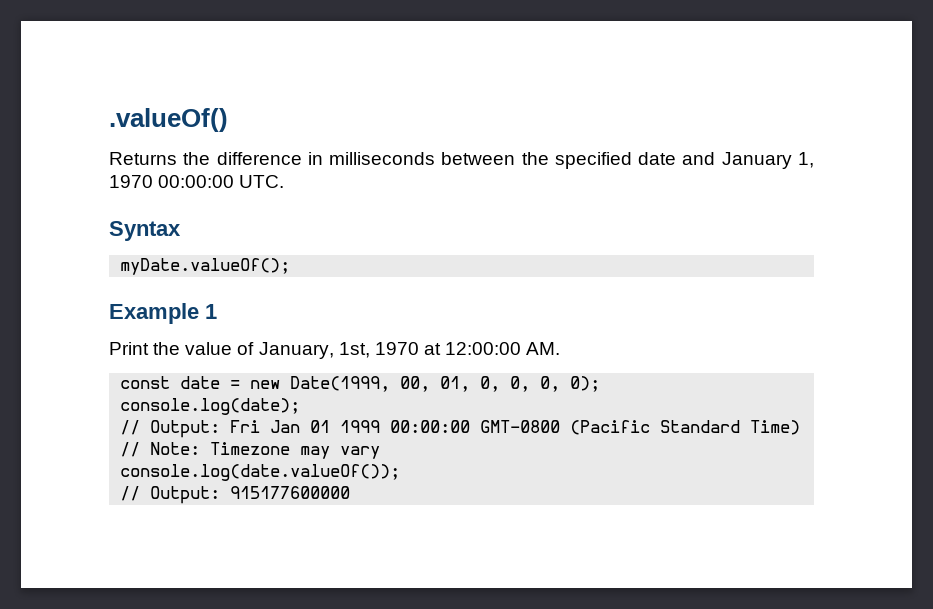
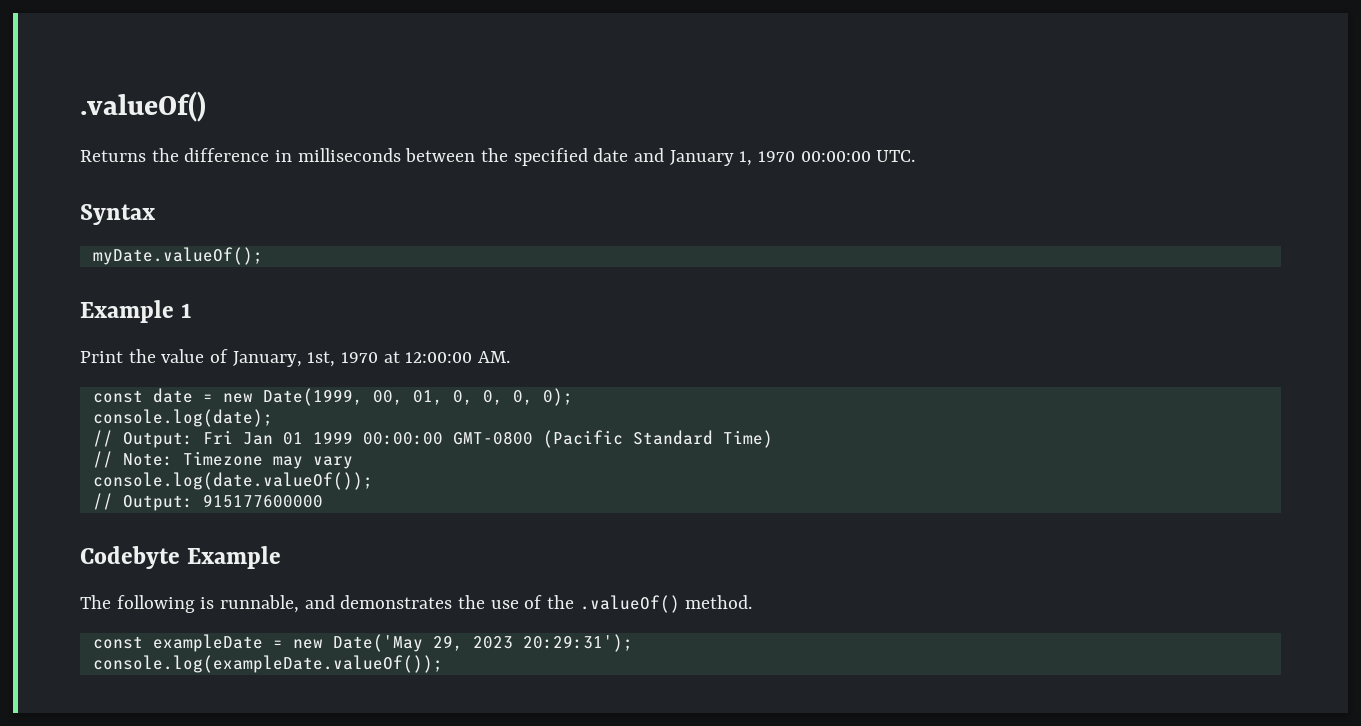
+ Codebyte Example
+ The following is runnable, and demonstrates the use of the .valueOf() method.
+ const exampleDate = new Date('May 29, 2023 20:29:31');
+ console.log(exampleDate.valueOf());

